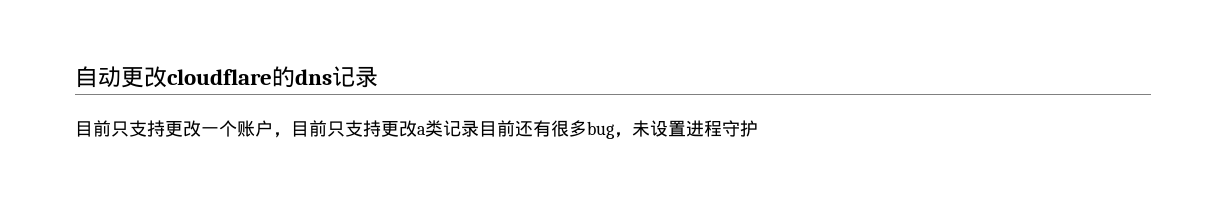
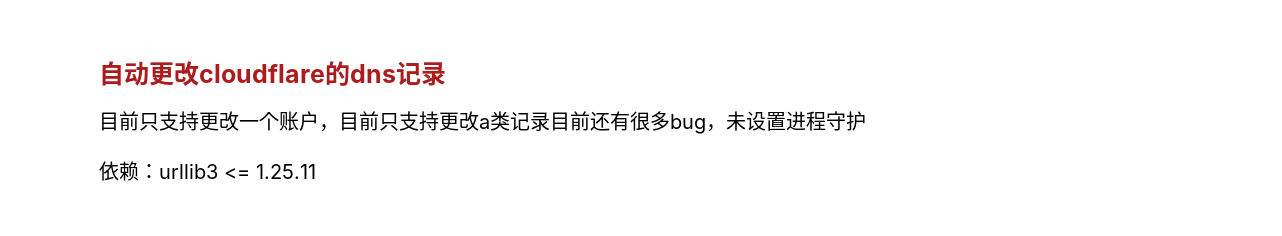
+ 依赖：urllib3 <= 1.25.11

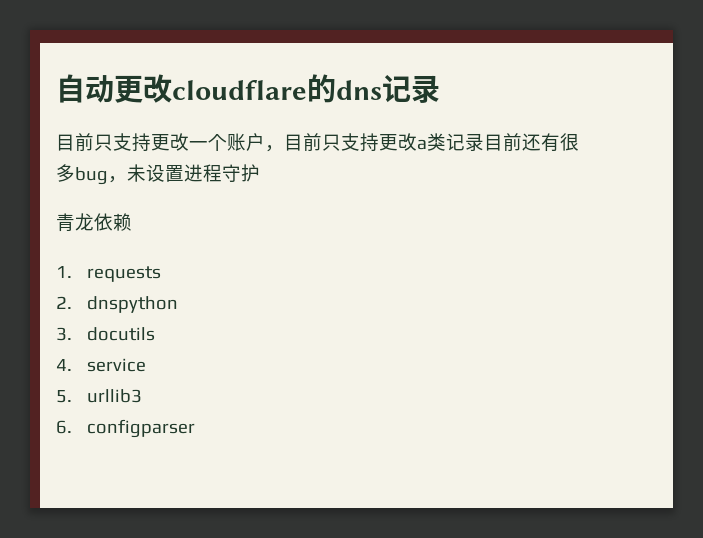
- 依赖：urllib3 <= 1.25.11
+ 青龙依赖
+ 1. requests
+ 2. dnspython
+ 3. docutils
+ 4. service
+ 5. urllib3
+ 6. configparser

